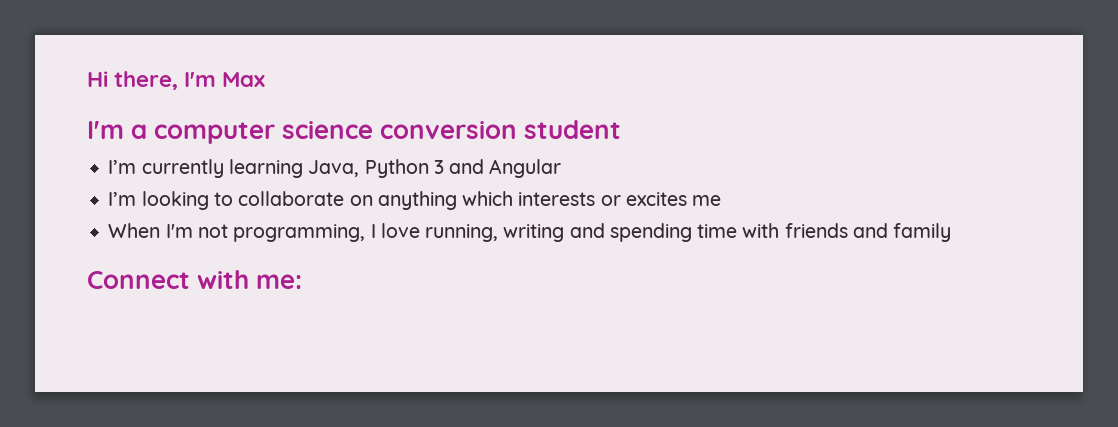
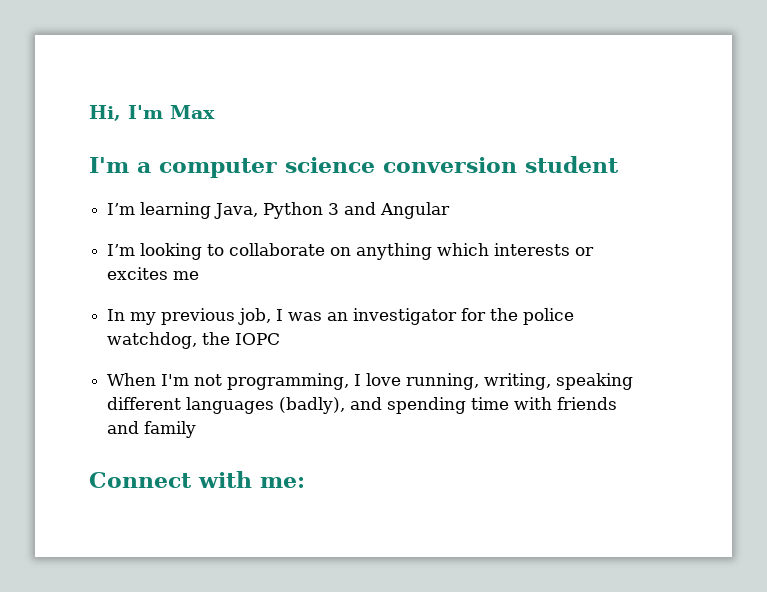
- Hi there, I'm Max
+ Hi, I'm Max
- I’m currently learning Java, Python 3 and Angular
+ I’m learning Java, Python 3 and Angular
+ In my previous job, I was an investigator for the police watchdog, the IOPC
- When I'm not programming, I love running, writing and spending time with friends and family
+ When I'm not programming, I love running, writing, speaking different languages (badly), and spending time with friends and family

